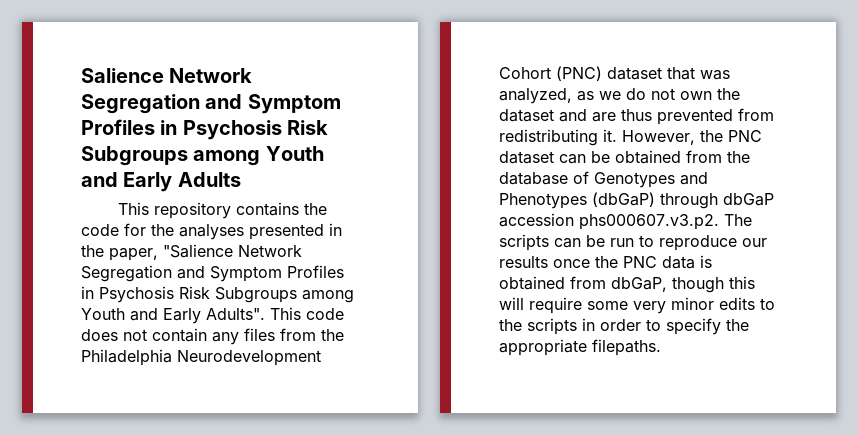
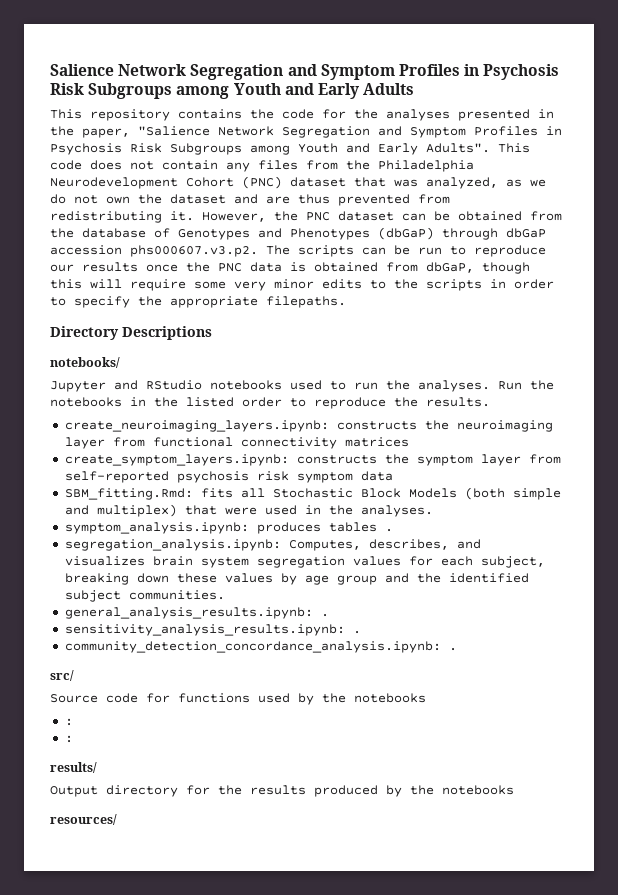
+ Directory Descriptions
+ notebooks/
+ Jupyter and RStudio notebooks used to run the analyses. Run the notebooks in the listed order to reproduce the results.
+ create_neuroimaging_layers.ipynb: constructs the neuroimaging layer from functional connectivity matrices
+ create_symptom_layers.ipynb: constructs the symptom layer from self-reported psychosis risk symptom data
+ SBM_fitting.Rmd: fits all Stochastic Block Models (both simple and multiplex) that were used in the analyses.
+ symptom_analysis.ipynb: produces tables .
+ segregation_analysis.ipynb: Computes, describes, and visualizes brain system segregation values for each subject, breaking down these values by age group and the identified subject communities.
+ general_analysis_results.ipynb: .
+ sensitivity_analysis_results.ipynb: .
+ community_detection_concordance_analysis.ipynb: .
+ src/
+ Source code for functions used by the notebooks
+ :
+ :
+ results/
+ Output directory for the results produced by the notebooks
+ resources/

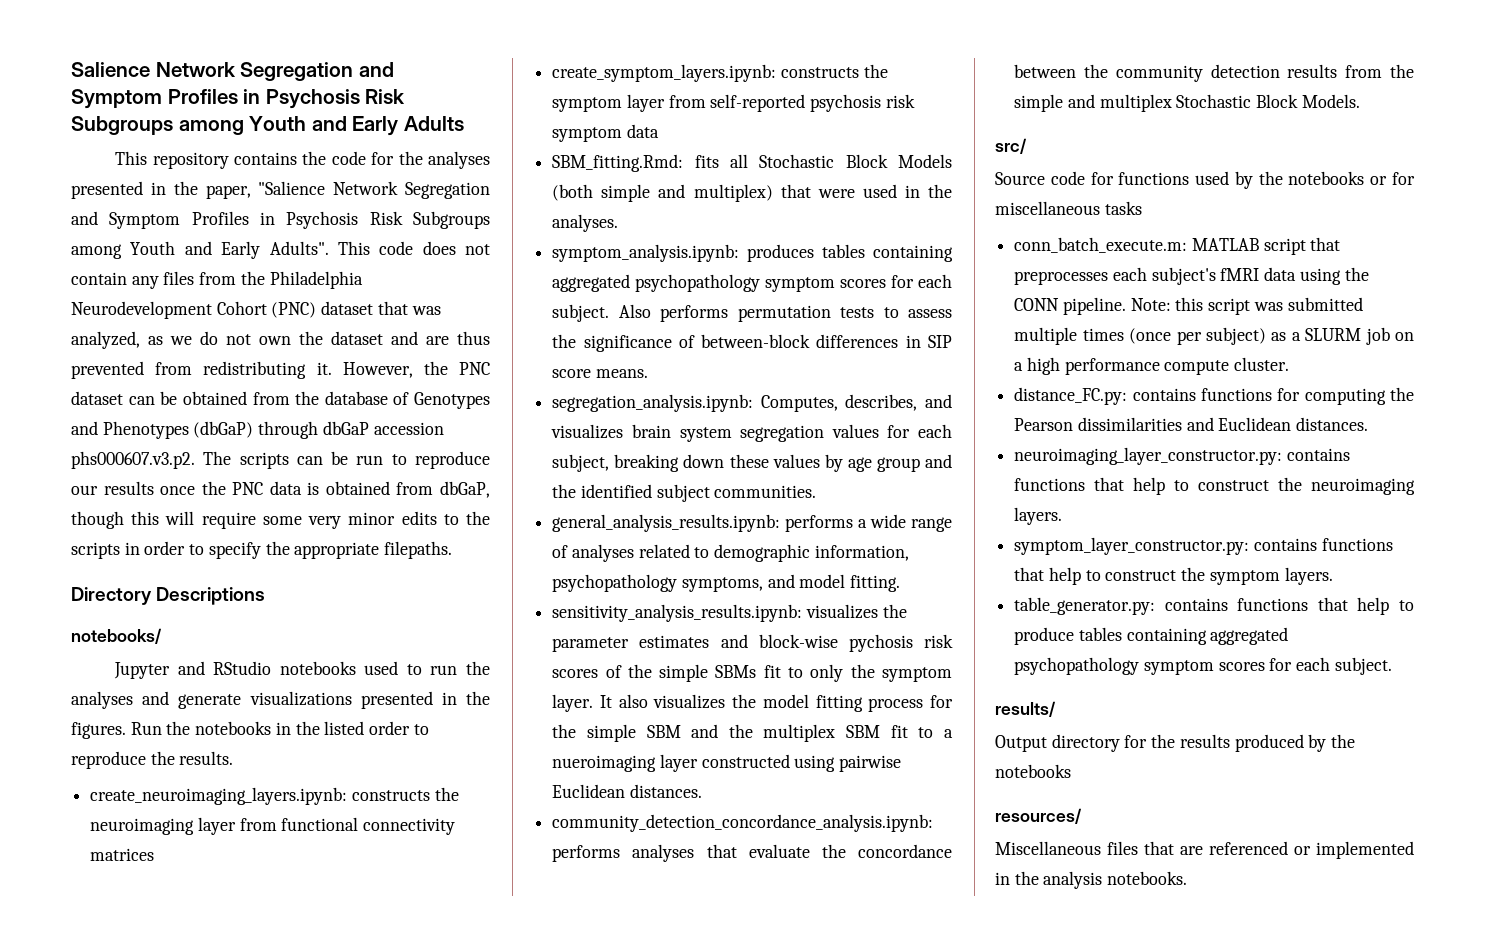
- Jupyter and RStudio notebooks used to run the analyses.
+ Jupyter and RStudio notebooks used to run the analyses and generate visualizations presented in the figures.
- symptom_analysis.ipynb: produces tables .
+ symptom_analysis.ipynb: produces tables containing aggregated psychopathology symptom scores for each subject. Also performs permutation tests to assess the significance of between-block differences in SIP score means.
- general_analysis_results.ipynb: .
- sensitivity_analysis_results.ipynb: .
- community_detection_concordance_analysis.ipynb: .
+ general_analysis_results.ipynb: performs a wide range of analyses related to demographic information, psychopathology symptoms, and model fitting.
+ sensitivity_analysis_results.ipynb: visualizes the parameter estimates and block-wise pychosis risk scores of the simple SBMs fit to only the symptom layer. It also visualizes the model fitting process for the simple SBM and the multiplex SBM fit to a nueroimaging layer constructed using pairwise Euclidean distances.
+ community_detection_concordance_analysis.ipynb: performs analyses that evaluate the concordance between the community detection results from the simple and multiplex Stochastic Block Models.
- Source code for functions used by the notebooks
- :
- :
+ Source code for functions used by the notebooks or for miscellaneous tasks
+ conn_batch_execute.m: MATLAB script that preprocesses each subject's fMRI data using the CONN pipeline. Note: this script was submitted multiple times (once per subject) as a SLURM job on a high performance compute cluster.
+ distance_FC.py: contains functions for computing the Pearson dissimilarities and Euclidean distances.
+ neuroimaging_layer_constructor.py: contains functions that help to construct the neuroimaging layers.
+ symptom_layer_constructor.py: contains functions that help to construct the symptom layers.
+ table_generator.py: contains functions that help to produce tables containing aggregated psychopathology symptom scores for each subject.
+ Miscellaneous files that are referenced or implemented in the analysis notebooks.

